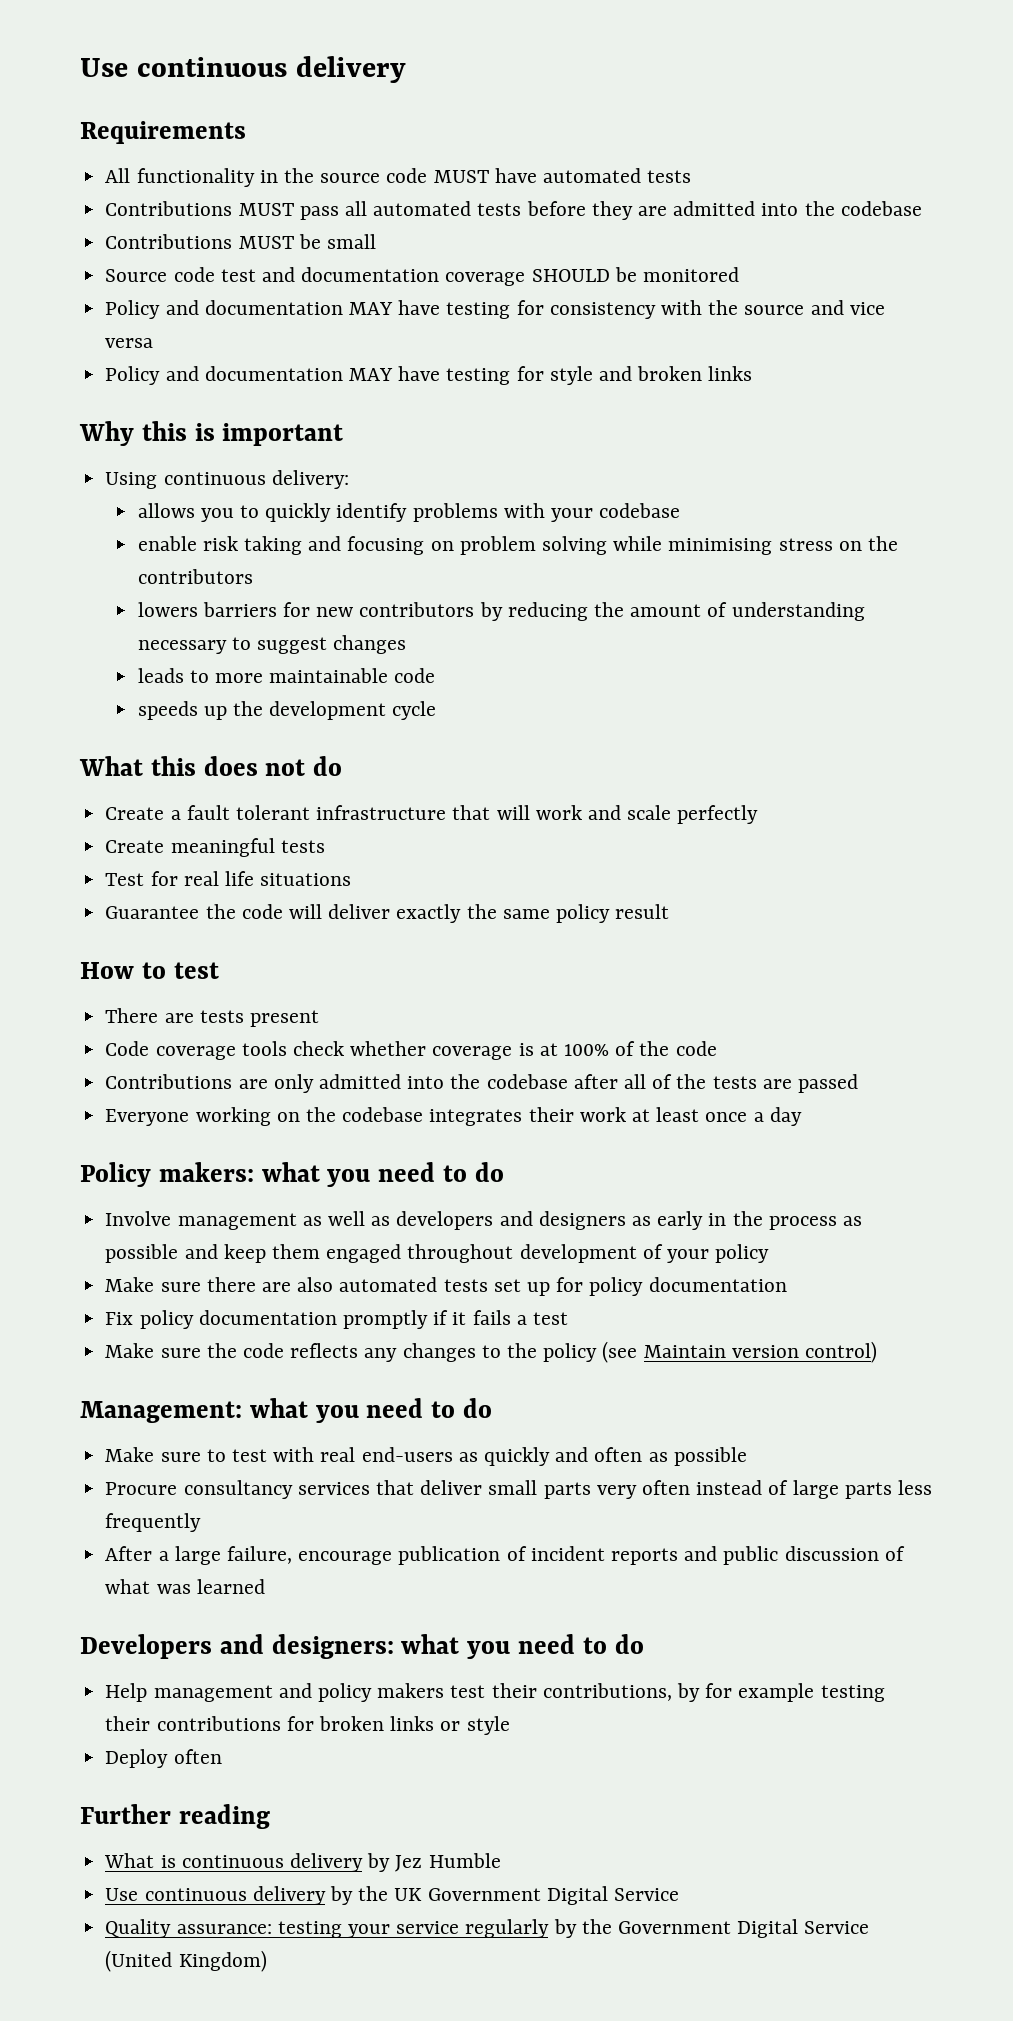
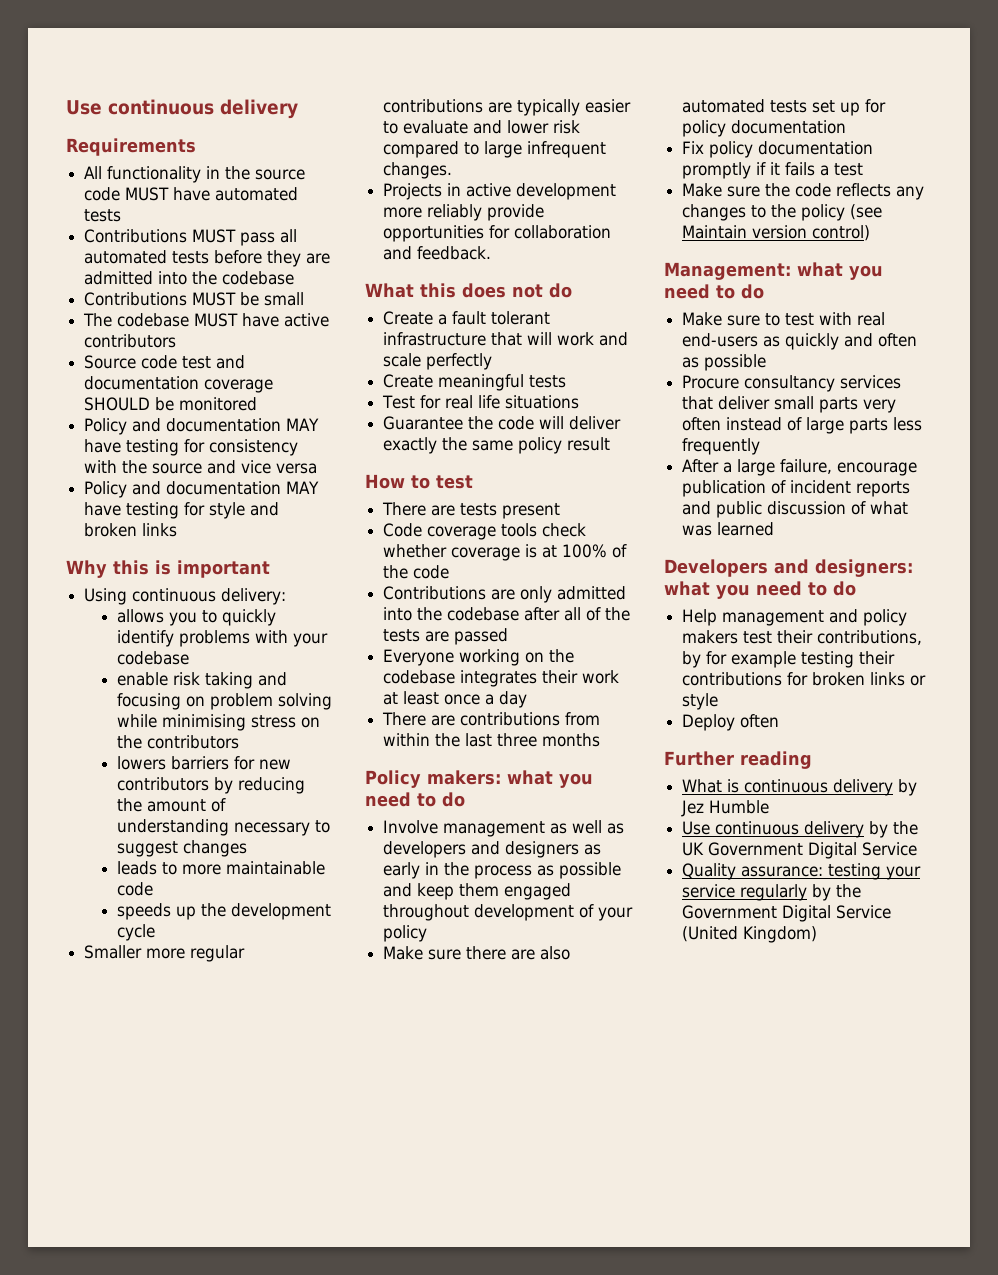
+ The codebase MUST have active contributors
+ Smaller more regular contributions are typically easier to evaluate and lower risk compared to large infrequent changes.
+ Projects in active development more reliably provide opportunities for collaboration and feedback.
+ There are contributions from within the last three months

